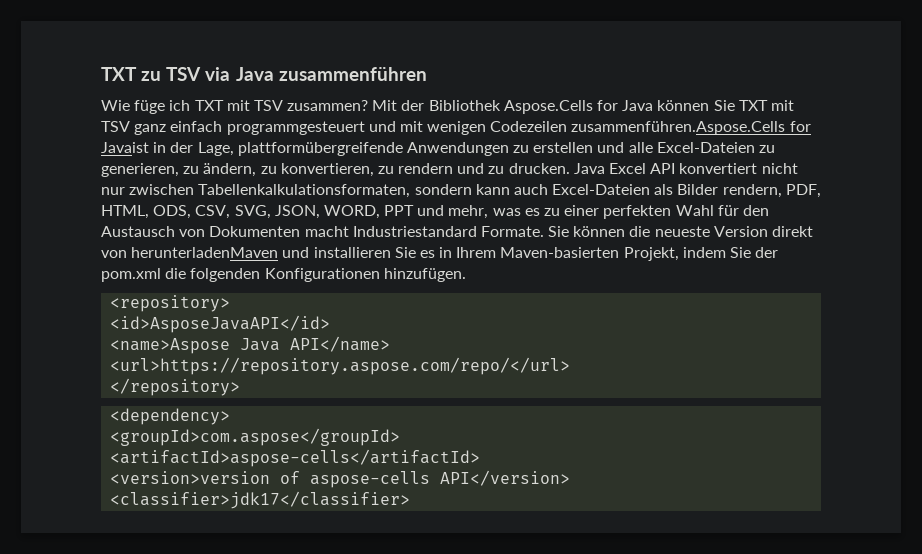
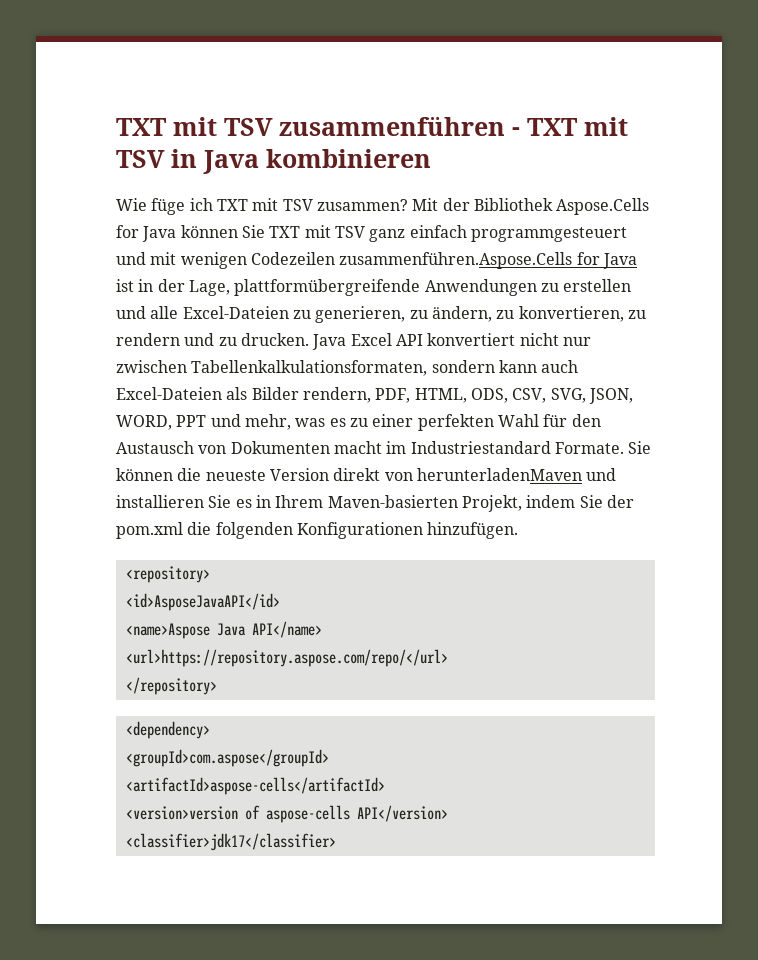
- TXT zu TSV via Java zusammenführen
+ TXT mit TSV zusammenführen - TXT mit TSV in Java kombinieren
- Mit der Bibliothek Aspose.Cells for Java können Sie TXT mit TSV ganz einfach programmgesteuert und mit wenigen Codezeilen zusammenführen.Aspose.Cells for Javaist in der Lage, plattformübergreifende Anwendungen zu erstellen und alle Excel-Dateien zu generieren, zu ändern, zu konvertieren, zu rendern und zu drucken.
+ Mit der Bibliothek Aspose.Cells for Java können Sie TXT mit TSV ganz einfach programmgesteuert und mit wenigen Codezeilen zusammenführen.Aspose.Cells for Java ist in der Lage, plattformübergreifende Anwendungen zu erstellen und alle Excel-Dateien zu generieren, zu ändern, zu konvertieren, zu rendern und zu drucken.
- Java Excel API konvertiert nicht nur zwischen Tabellenkalkulationsformaten, sondern kann auch Excel-Dateien als Bilder rendern, PDF, HTML, ODS, CSV, SVG, JSON, WORD, PPT und mehr, was es zu einer perfekten Wahl für den Austausch von Dokumenten macht Industriestandard Formate.
+ Java Excel API konvertiert nicht nur zwischen Tabellenkalkulationsformaten, sondern kann auch Excel-Dateien als Bilder rendern, PDF, HTML, ODS, CSV, SVG, JSON, WORD, PPT und mehr, was es zu einer perfekten Wahl für den Austausch von Dokumenten macht im Industriestandard Formate.

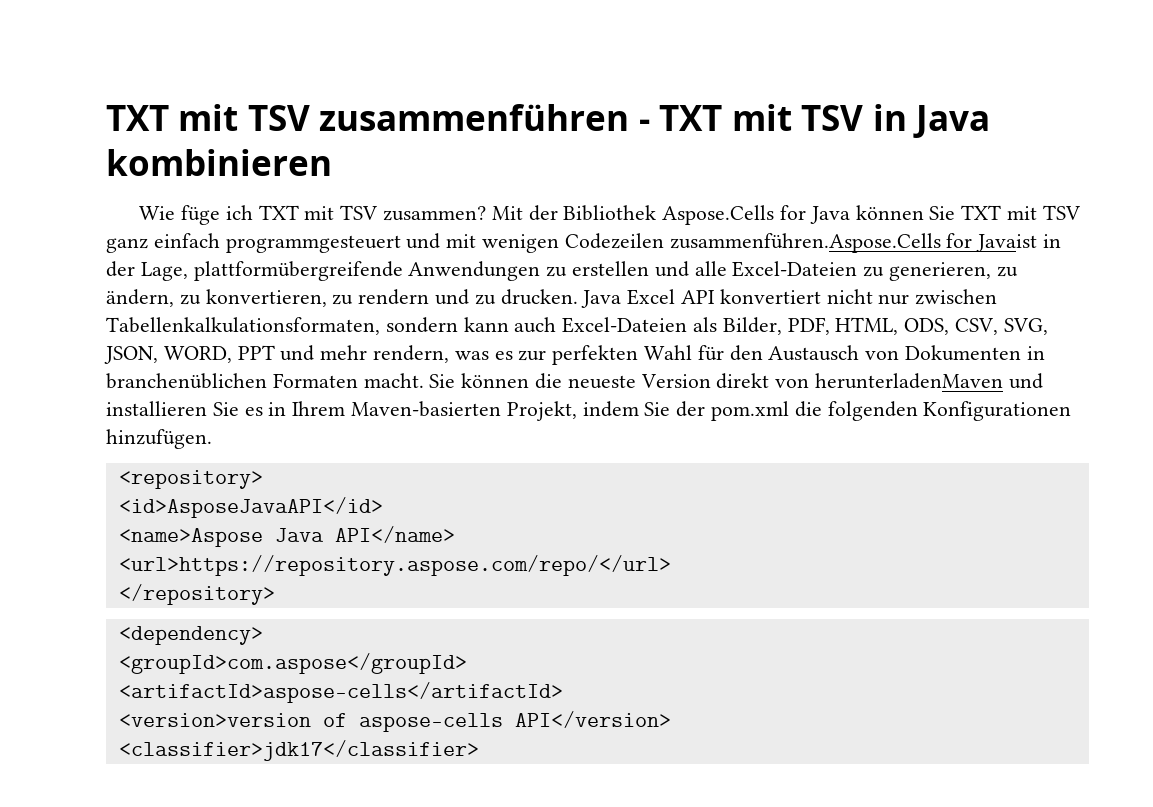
- Mit der Bibliothek Aspose.Cells for Java können Sie TXT mit TSV ganz einfach programmgesteuert und mit wenigen Codezeilen zusammenführen.Aspose.Cells for Java ist in der Lage, plattformübergreifende Anwendungen zu erstellen und alle Excel-Dateien zu generieren, zu ändern, zu konvertieren, zu rendern und zu drucken.
+ Mit der Bibliothek Aspose.Cells for Java können Sie TXT mit TSV ganz einfach programmgesteuert und mit wenigen Codezeilen zusammenführen.Aspose.Cells for Javaist in der Lage, plattformübergreifende Anwendungen zu erstellen und alle Excel-Dateien zu generieren, zu ändern, zu konvertieren, zu rendern und zu drucken.
- Java Excel API konvertiert nicht nur zwischen Tabellenkalkulationsformaten, sondern kann auch Excel-Dateien als Bilder rendern, PDF, HTML, ODS, CSV, SVG, JSON, WORD, PPT und mehr, was es zu einer perfekten Wahl für den Austausch von Dokumenten macht im Industriestandard Formate.
+ Java Excel API konvertiert nicht nur zwischen Tabellenkalkulationsformaten, sondern kann auch Excel-Dateien als Bilder, PDF, HTML, ODS, CSV, SVG, JSON, WORD, PPT und mehr rendern, was es zur perfekten Wahl für den Austausch von Dokumenten in branchenüblichen Formaten macht.

